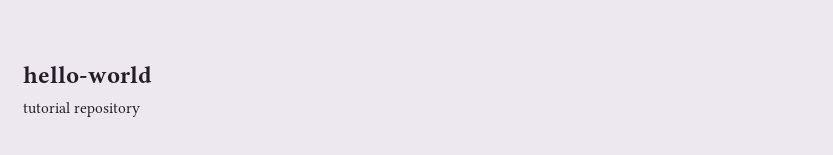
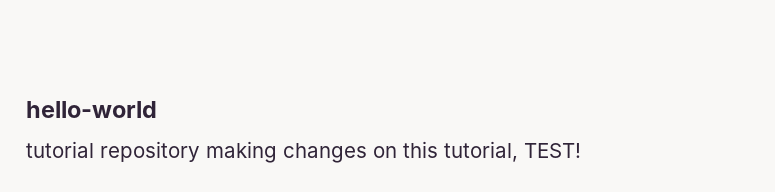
- tutorial repository
+ tutorial repository making changes on this tutorial, TEST!

